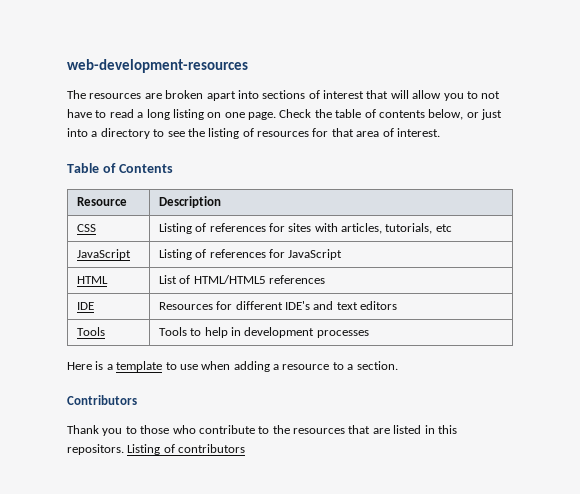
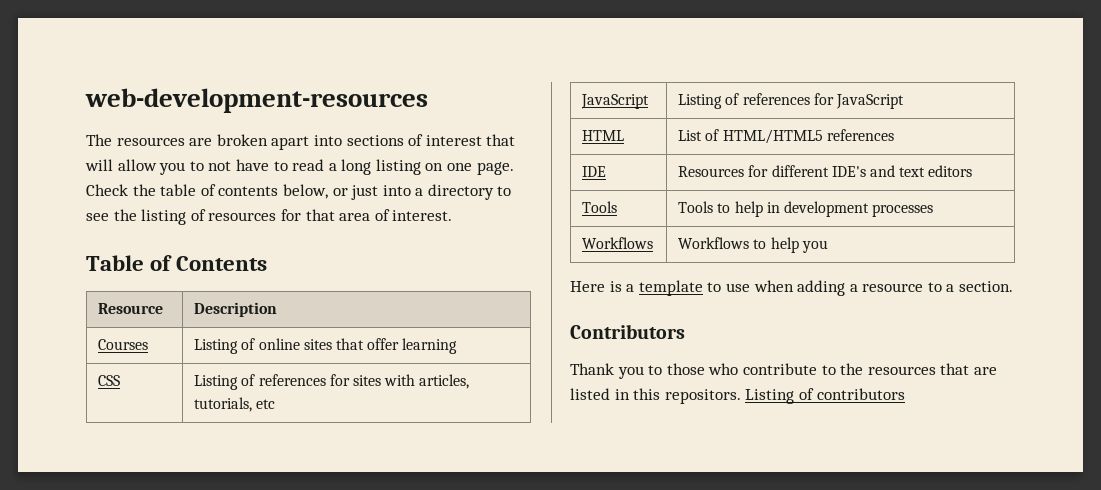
+ Courses | Listing of online sites that offer learning
+ Workflows | Workflows to help you

